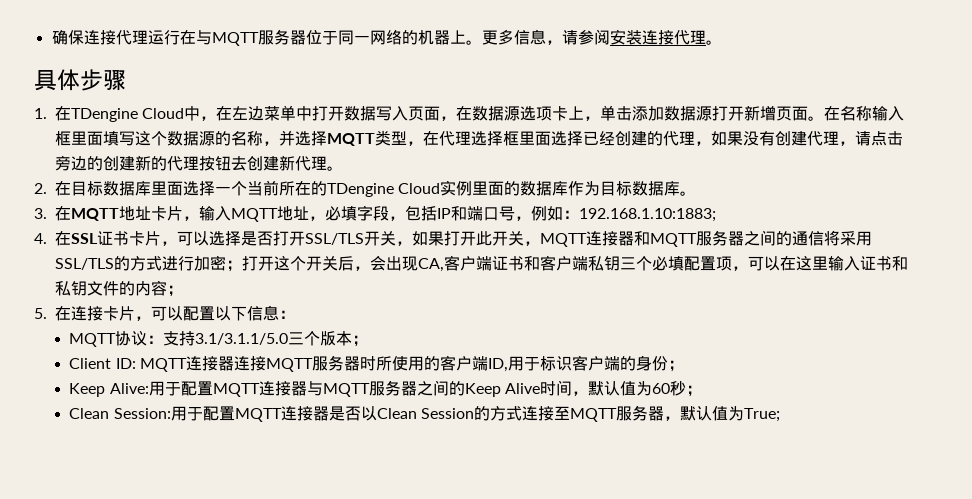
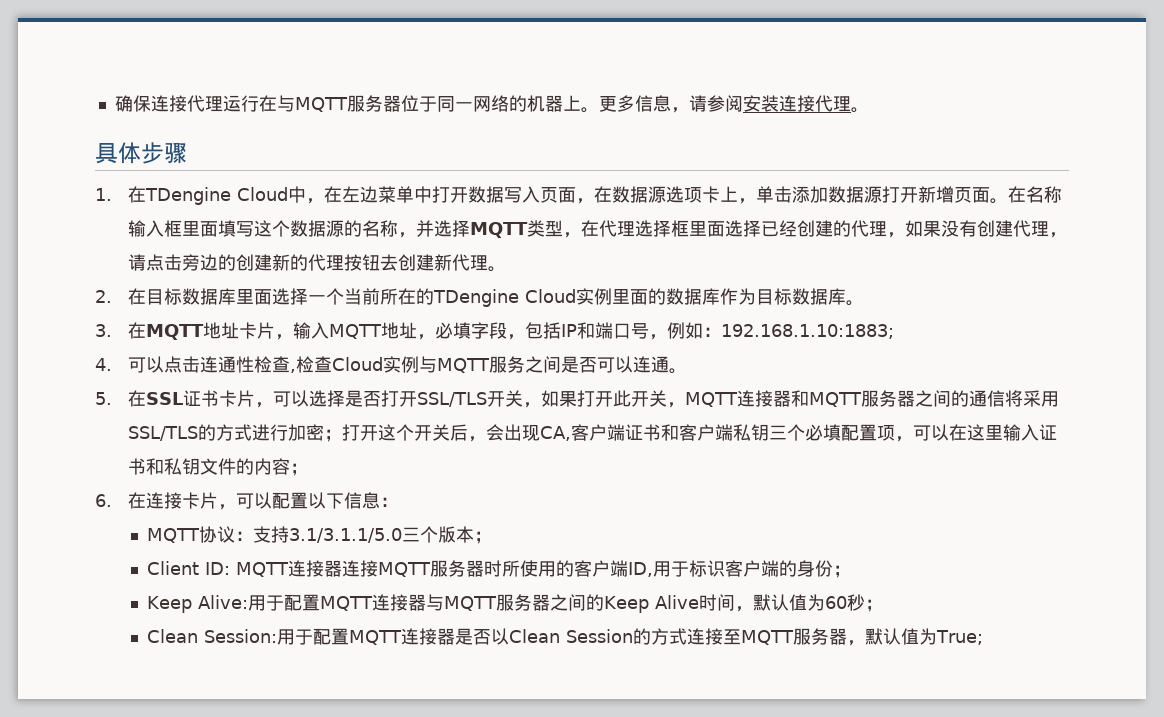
- 4.在SSL证书卡片，可以选择是否打开SSL/TLS开关，如果打开此开关，MQTT连接器和MQTT服务器之间的通信将采用SSL/TLS的方式进行加密；打开这个开关后，会出现CA,客户端证书和客户端私钥三个必填配置项，可以在这里输入证书和私钥文件的内容；
+ 4.可以点击连通性检查,检查Cloud实例与MQTT服务之间是否可以连通。
+ 5.在SSL证书卡片，可以选择是否打开SSL/TLS开关，如果打开此开关，MQTT连接器和MQTT服务器之间的通信将采用SSL/TLS的方式进行加密；打开这个开关后，会出现CA,客户端证书和客户端私钥三个必填配置项，可以在这里输入证书和私钥文件的内容；
- 5.在连接卡片，可以配置以下信息：
+ 6.在连接卡片，可以配置以下信息：

